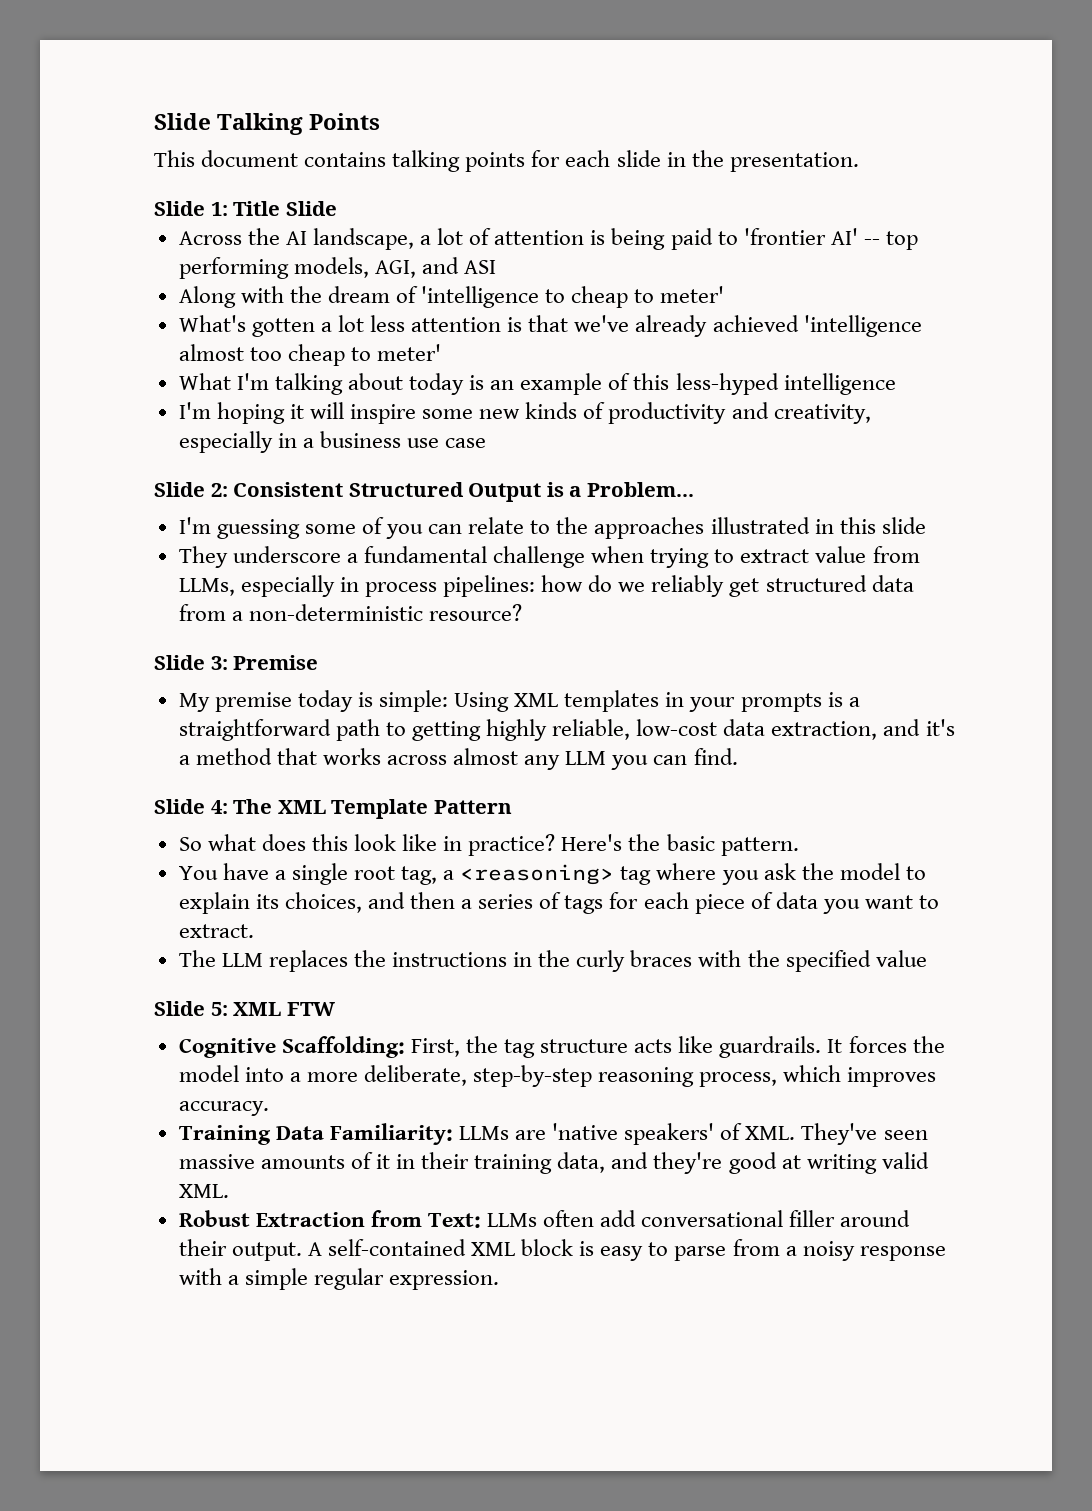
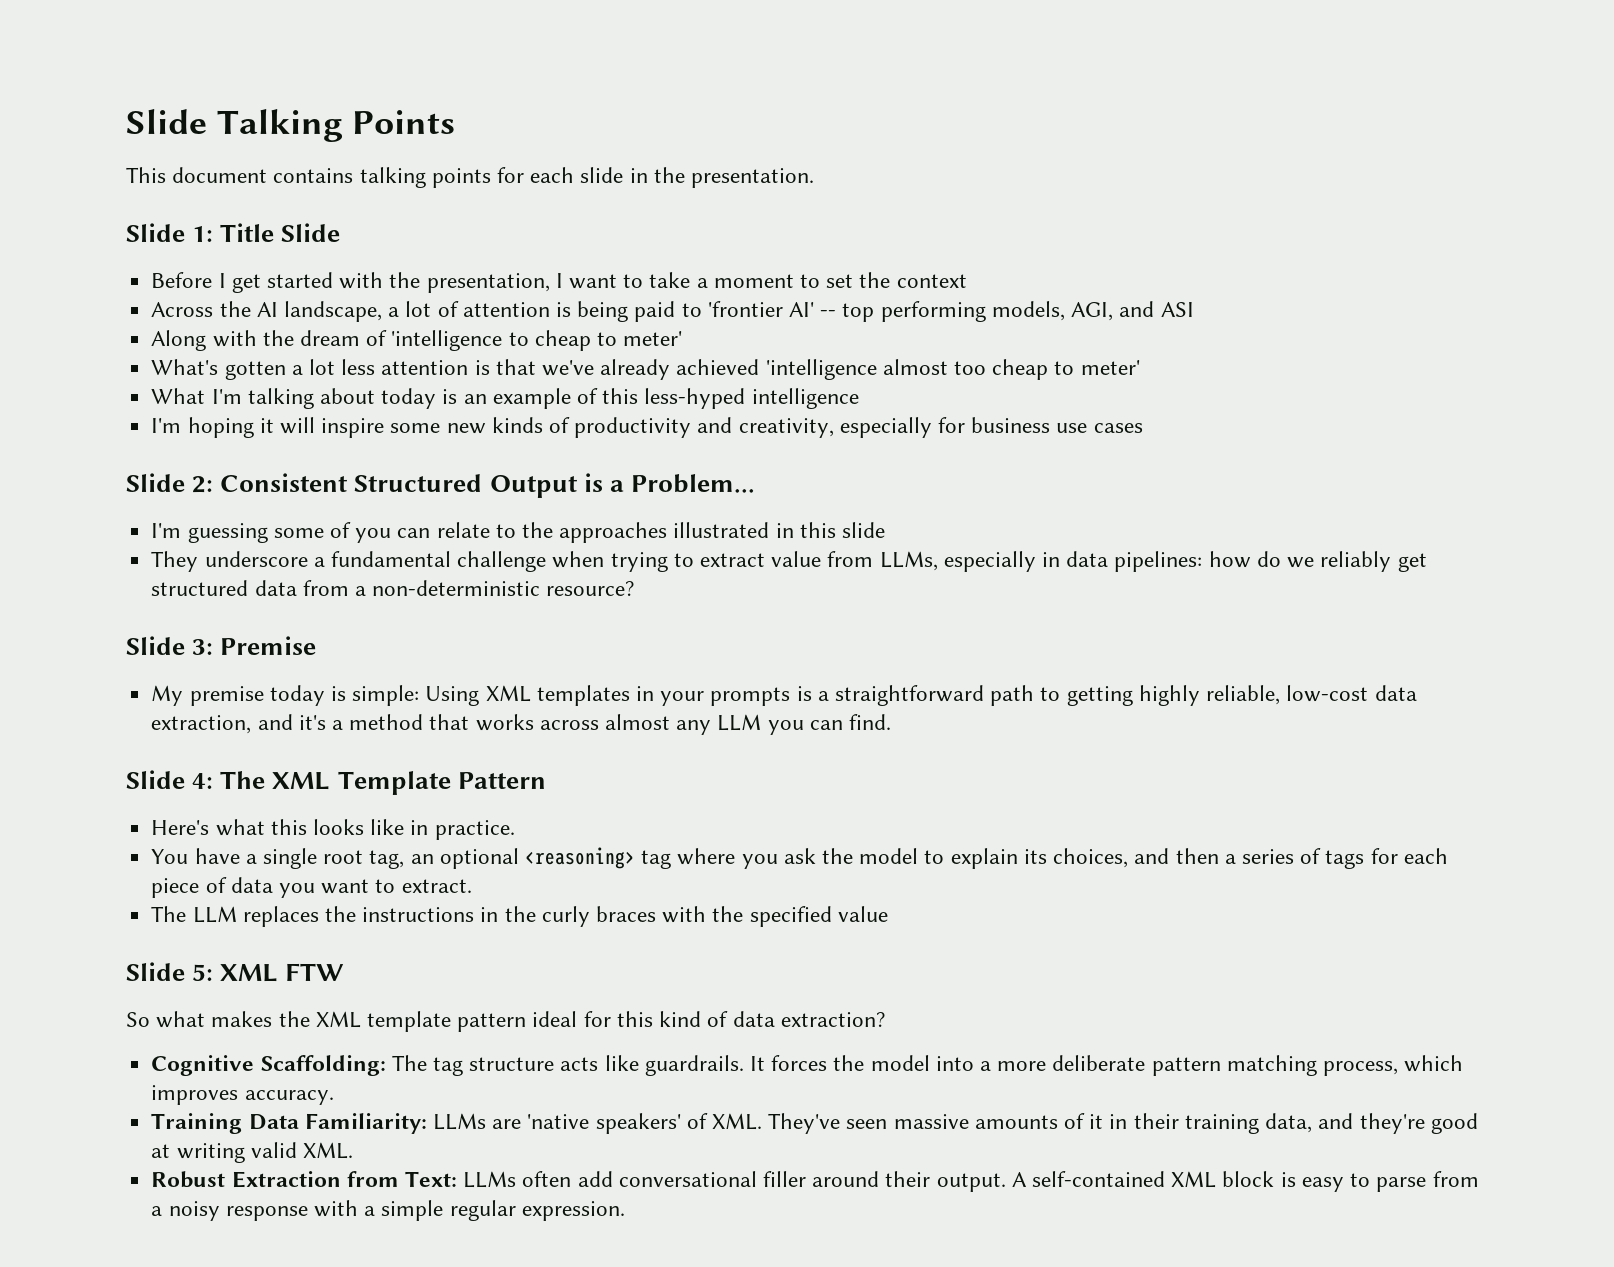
+ Before I get started with the presentation, I want to take a moment to set the context
- I'm hoping it will inspire some new kinds of productivity and creativity, especially in a business use case
+ I'm hoping it will inspire some new kinds of productivity and creativity, especially for business use cases
- They underscore a fundamental challenge when trying to extract value from LLMs, especially in process pipelines: how do we reliably get structured data from a non-deterministic resource?
+ They underscore a fundamental challenge when trying to extract value from LLMs, especially in data pipelines: how do we reliably get structured data from a non-deterministic resource?
- So what does this look like in practice? Here's the basic pattern.
+ Here's what this looks like in practice.
- You have a single root tag, a <reasoning> tag where you ask the model to explain its choices, and then a series of tags for each piece of data you want to extract.
+ You have a single root tag, an optional <reasoning> tag where you ask the model to explain its choices, and then a series of tags for each piece of data you want to extract.
+ So what makes the XML template pattern ideal for this kind of data extraction?
- Cognitive Scaffolding: First, the tag structure acts like guardrails.
+ Cognitive Scaffolding: The tag structure acts like guardrails.
- It forces the model into a more deliberate, step-by-step reasoning process, which improves accuracy.
+ It forces the model into a more deliberate pattern matching process, which improves accuracy.

